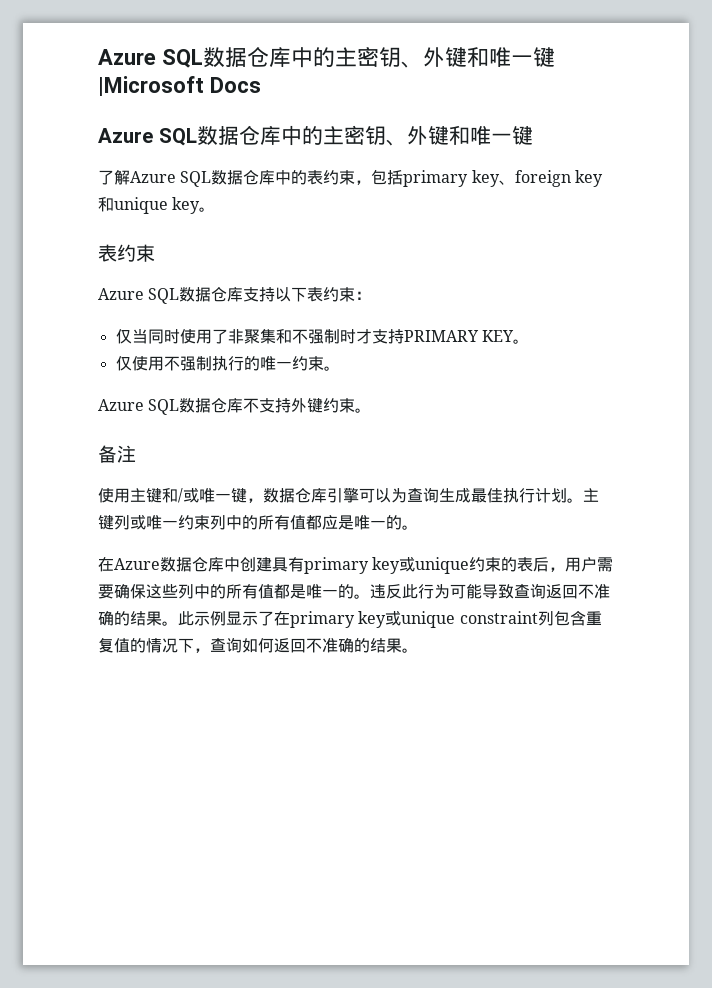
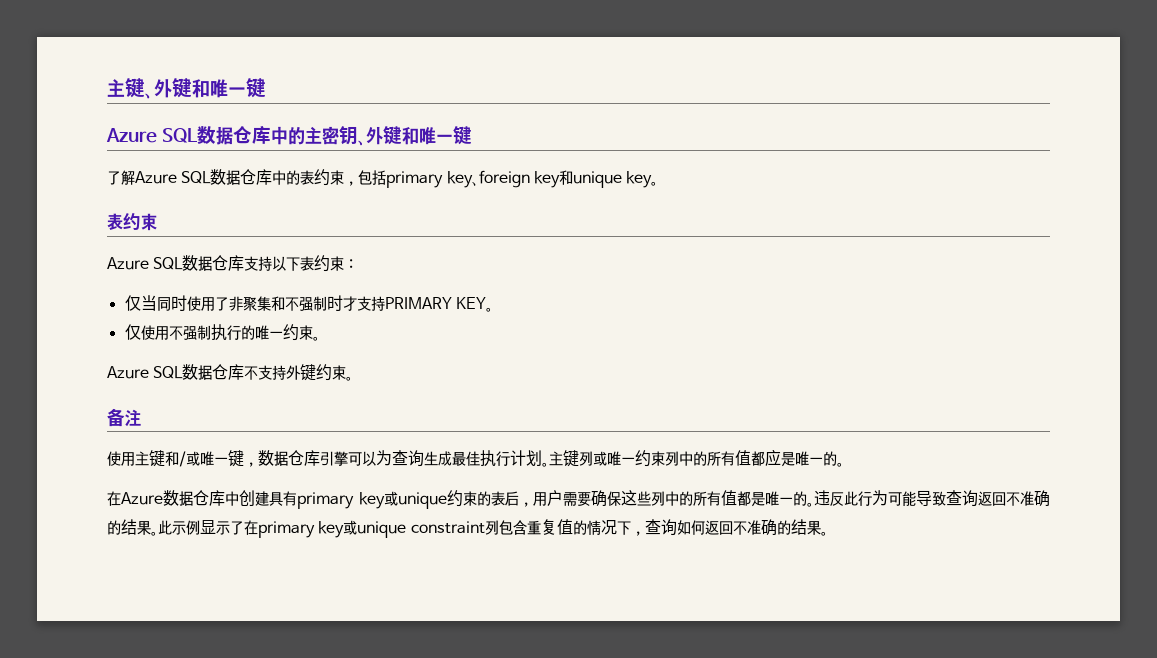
- Azure SQL数据仓库中的主密钥、外键和唯一键|Microsoft Docs
+ 主键、外键和唯一键

